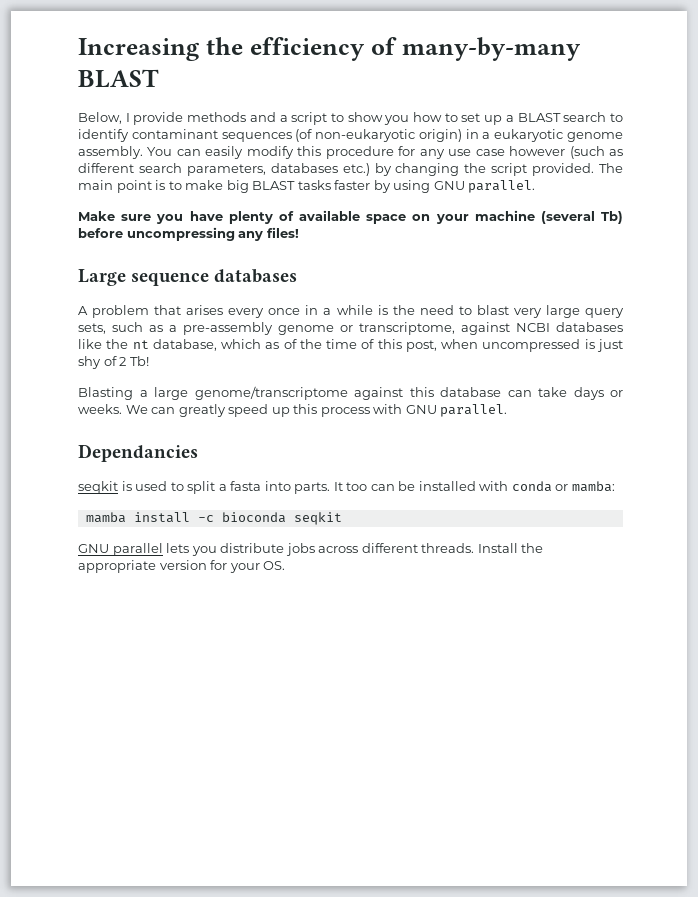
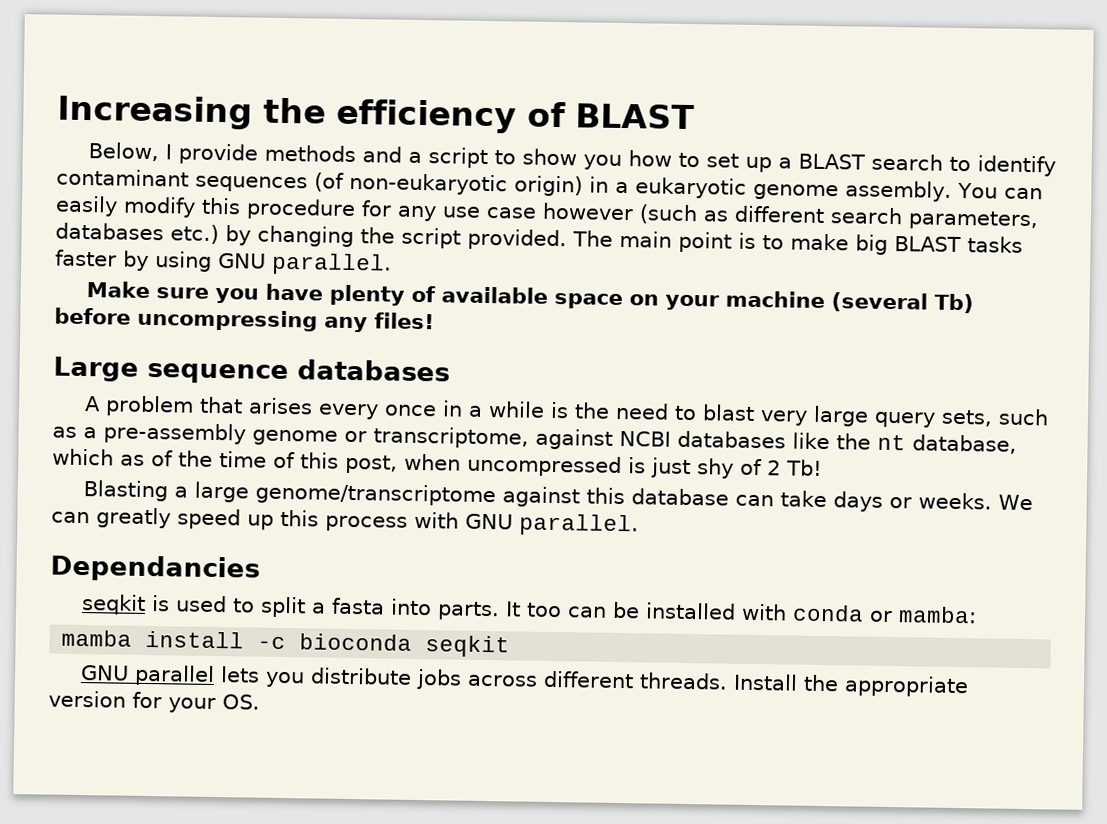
- Increasing the efficiency of many-by-many BLAST
+ Increasing the efficiency of BLAST

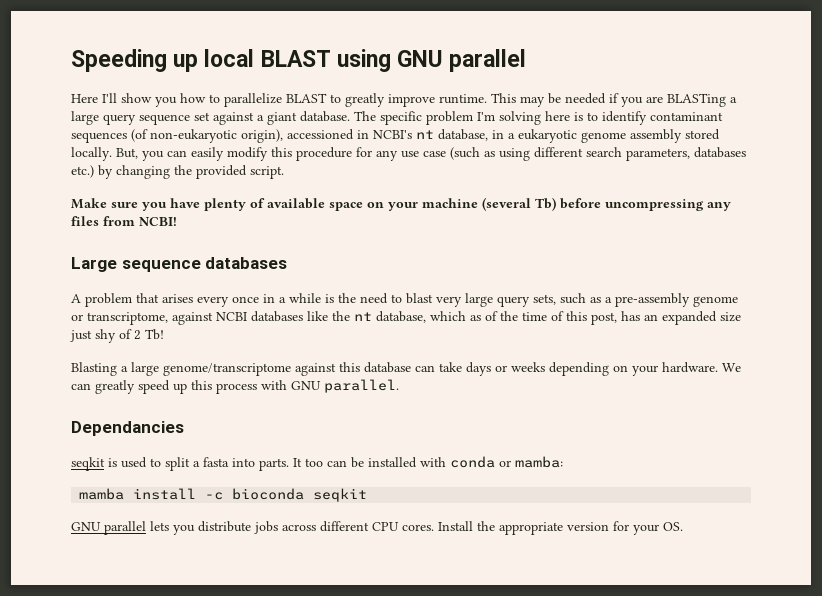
- Increasing the efficiency of BLAST
- Below, I provide methods and a script to show you how to set up a BLAST search to identify contaminant sequences (of non-eukaryotic origin) in a eukaryotic genome assembly. You can easily modify this procedure for any use case however (such as different search parameters, databases etc.) by changing the script provided. The main point is to make big BLAST tasks faster by using GNU parallel.
+ Speeding up local BLAST using GNU parallel
+ Here I'll show you how to parallelize BLAST to greatly improve runtime. This may be needed if you are BLASTing a large query sequence set against a giant database. The specific problem I'm solving here is to identify contaminant sequences (of non-eukaryotic origin), accessioned in NCBI's nt database, in a eukaryotic genome assembly stored locally. But, you can easily modify this procedure for any use case (such as using different search parameters, databases etc.) by changing the provided script.
- Make sure you have plenty of available space on your machine (several Tb) before uncompressing any files!
+ Make sure you have plenty of available space on your machine (several Tb) before uncompressing any files from NCBI!
- A problem that arises every once in a while is the need to blast very large query sets, such as a pre-assembly genome or transcriptome, against NCBI databases like the nt database, which as of the time of this post, when uncompressed is just shy of 2 Tb!
+ A problem that arises every once in a while is the need to blast very large query sets, such as a pre-assembly genome or transcriptome, against NCBI databases like the nt database, which as of the time of this post, has an expanded size just shy of 2 Tb!
- Blasting a large genome/transcriptome against this database can take days or weeks.
+ Blasting a large genome/transcriptome against this database can take days or weeks depending on your hardware.
- GNU parallel lets you distribute jobs across different threads.
+ GNU parallel lets you distribute jobs across different CPU cores.

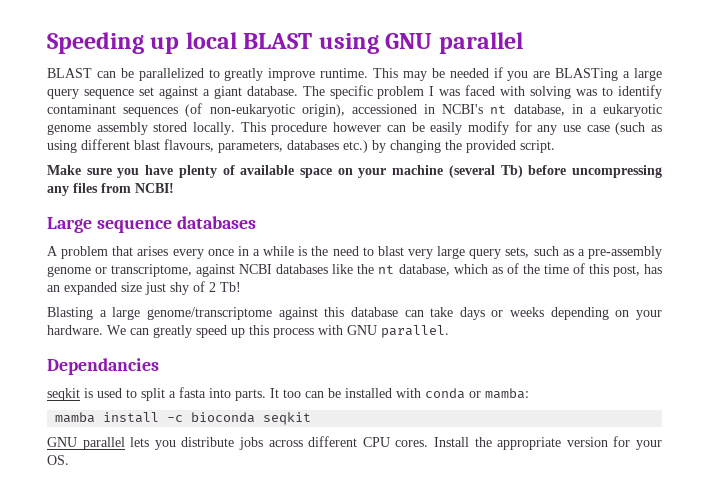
- Here I'll show you how to parallelize BLAST to greatly improve runtime.
+ BLAST can be parallelized to greatly improve runtime.
- The specific problem I'm solving here is to identify contaminant sequences (of non-eukaryotic origin), accessioned in NCBI's nt database, in a eukaryotic genome assembly stored locally.
+ The specific problem I was faced with solving was to identify contaminant sequences (of non-eukaryotic origin), accessioned in NCBI's nt database, in a eukaryotic genome assembly stored locally.
- But, you can easily modify this procedure for any use case (such as using different search parameters, databases etc.) by changing the provided script.
+ This procedure however can be easily modify for any use case (such as using different blast flavours, parameters, databases etc.) by changing the provided script.

